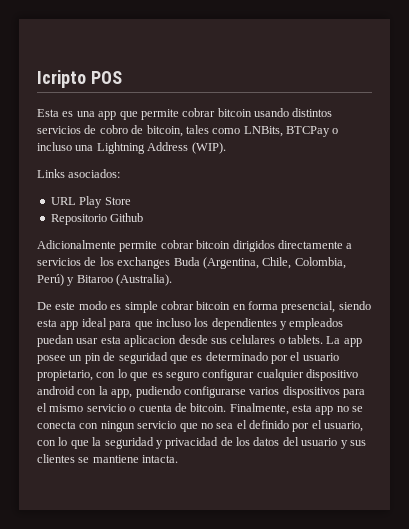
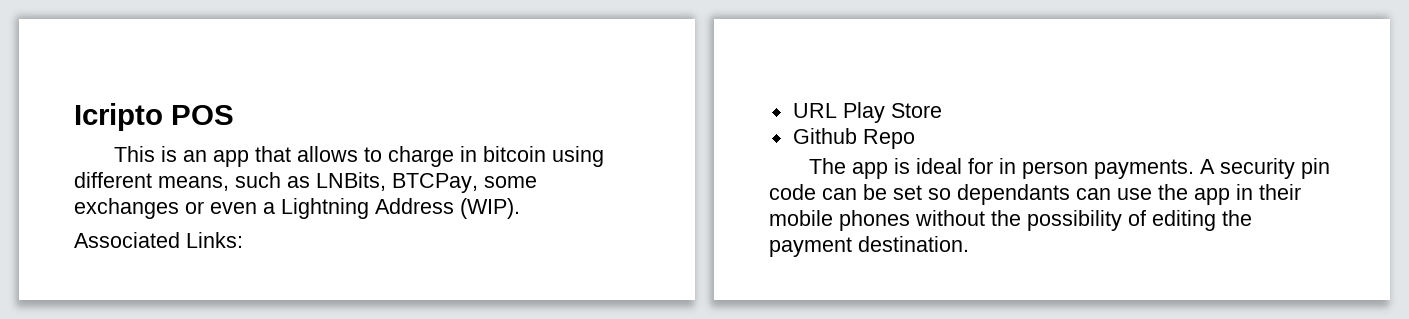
- Esta es una app que permite cobrar bitcoin usando distintos servicios de cobro de bitcoin, tales como LNBits, BTCPay o incluso una Lightning Address (WIP).
+ This is an app that allows to charge in bitcoin using different means, such as LNBits, BTCPay, some exchanges or even a Lightning Address (WIP).
- Links asociados:
+ Associated Links:
- Repositorio Github
- Adicionalmente permite cobrar bitcoin dirigidos directamente a servicios de los exchanges Buda (Argentina, Chile, Colombia, Perú) y Bitaroo (Australia).
- De este modo es simple cobrar bitcoin en forma presencial, siendo esta app ideal para que incluso los dependientes y empleados puedan usar esta aplicacion desde sus celulares o tablets. La app posee un pin de seguridad que es determinado por el usuario propietario, con lo que es seguro configurar cualquier dispositivo android con la app, pudiendo configurarse varios dispositivos para el mismo servicio o cuenta de bitcoin. Finalmente, esta app no se conecta con ningun servicio que no sea el definido por el usuario, con lo que la seguridad y privacidad de los datos del usuario y sus clientes se mantiene intacta.
+ Github Repo
+ The app is ideal for in person payments. A security pin code can be set so dependants can use the app in their mobile phones without the possibility of editing the payment destination.

